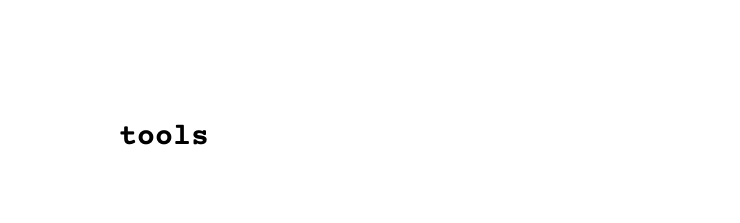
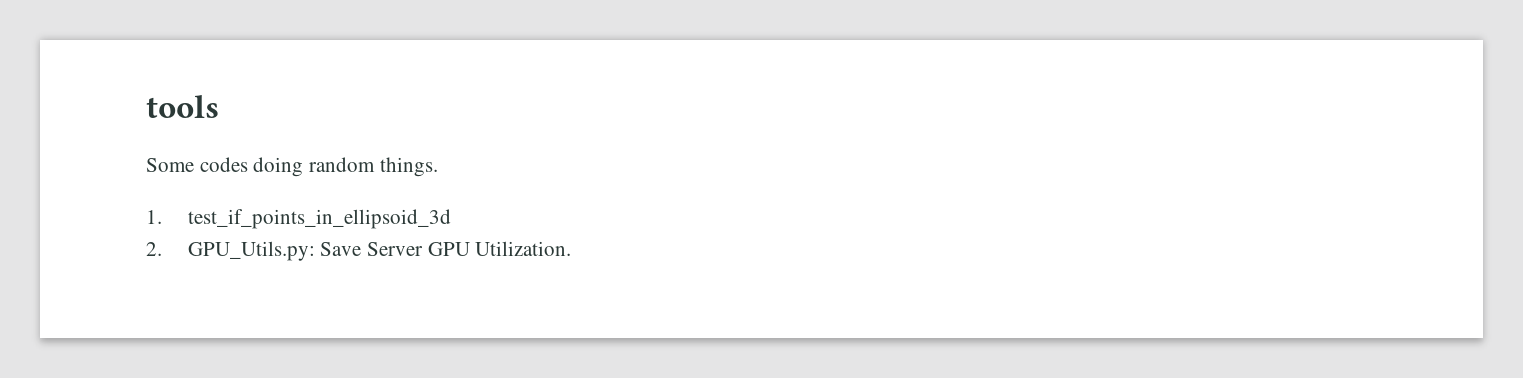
+ Some codes doing random things.
+ 1. test_if_points_in_ellipsoid_3d
+ 2. GPU_Utils.py: Save Server GPU Utilization.

